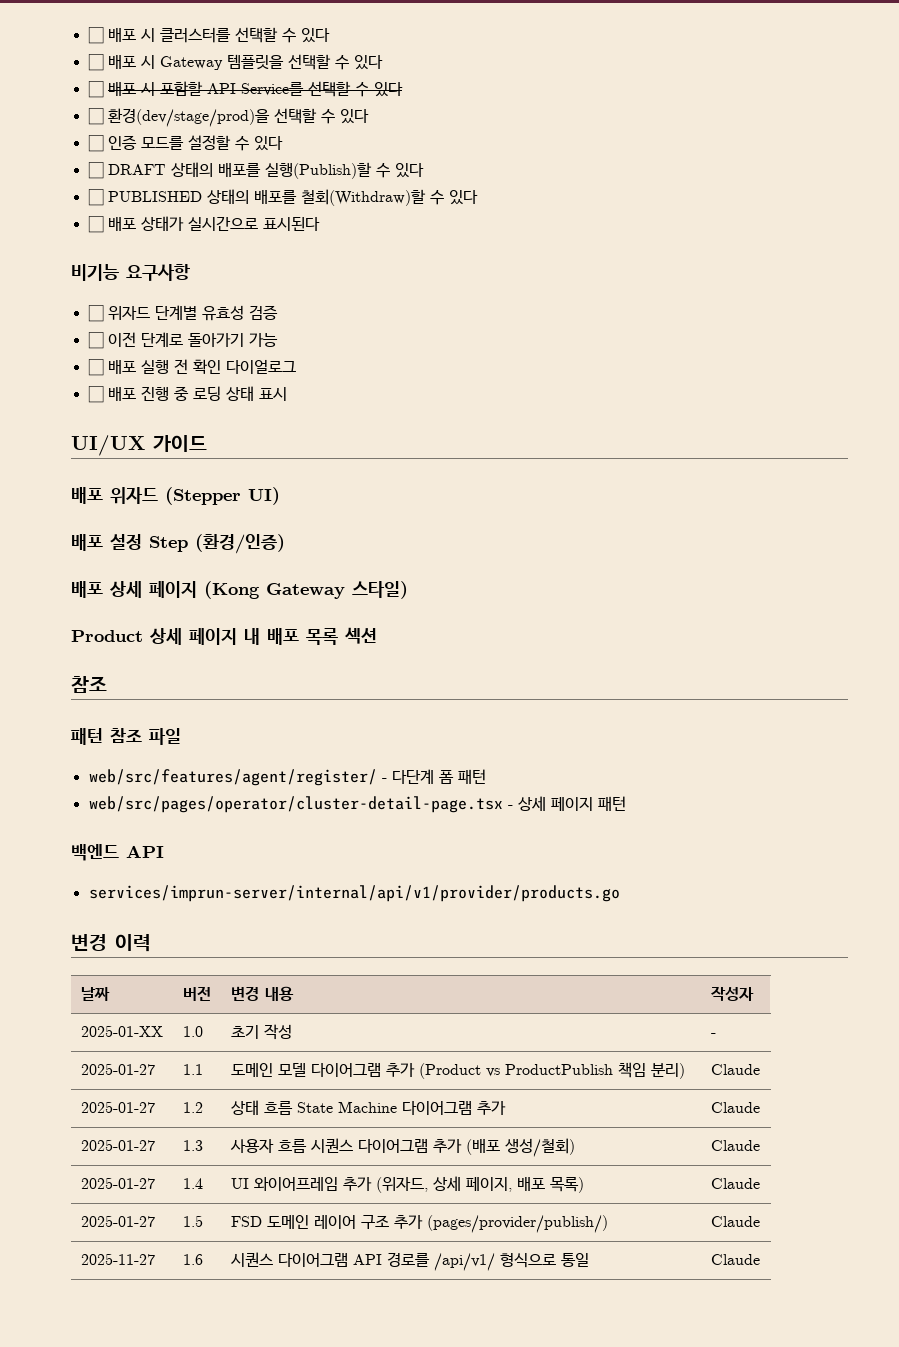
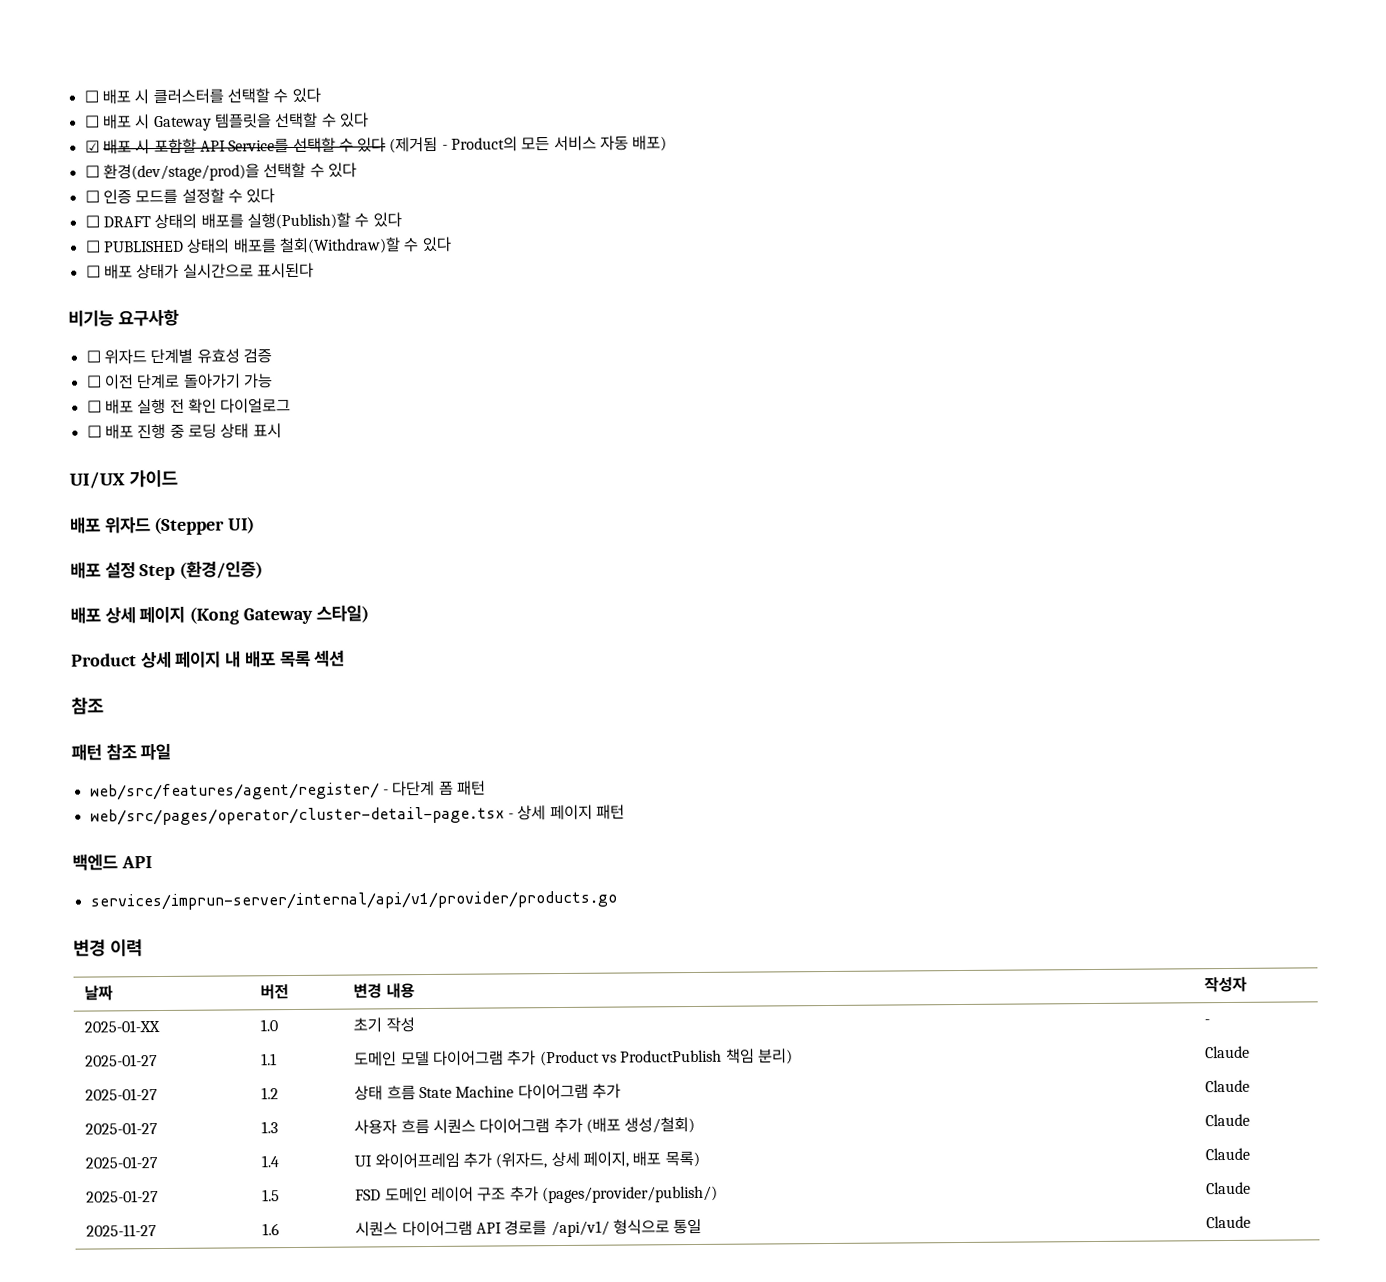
- ☐ 배포 시 포함할 API Service를 선택할 수 있다
+ ☑ 배포 시 포함할 API Service를 선택할 수 있다 (제거됨 - Product의 모든 서비스 자동 배포)

